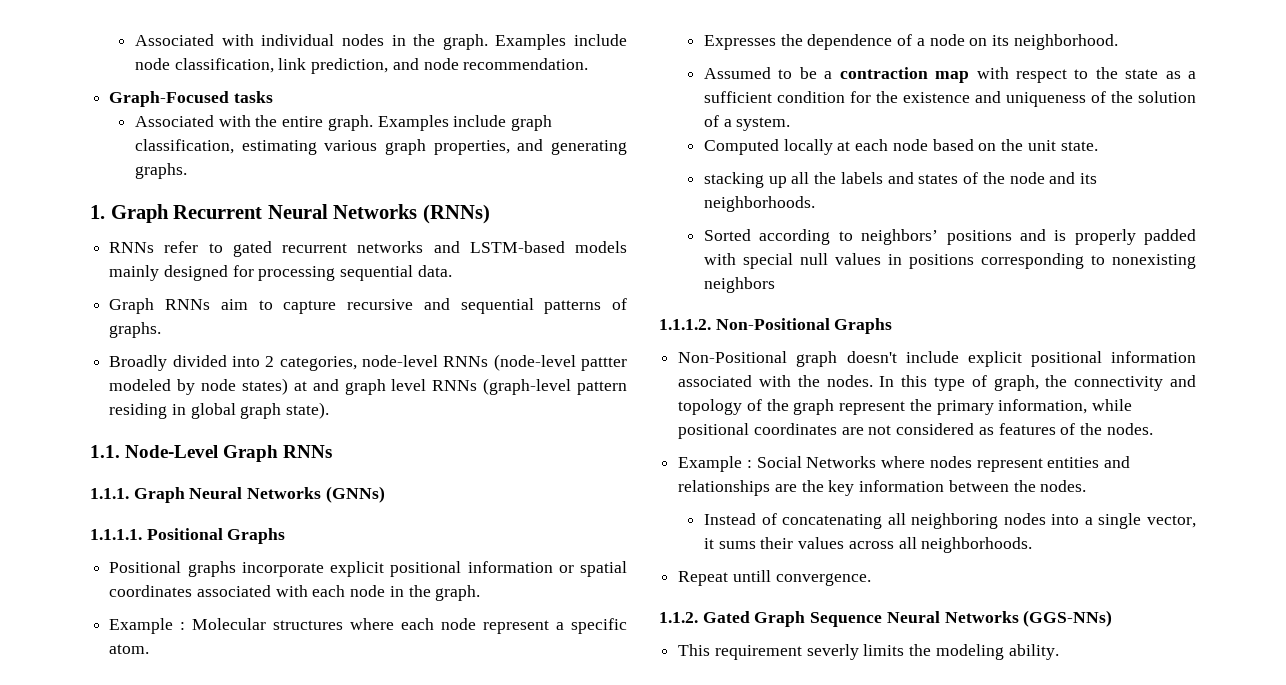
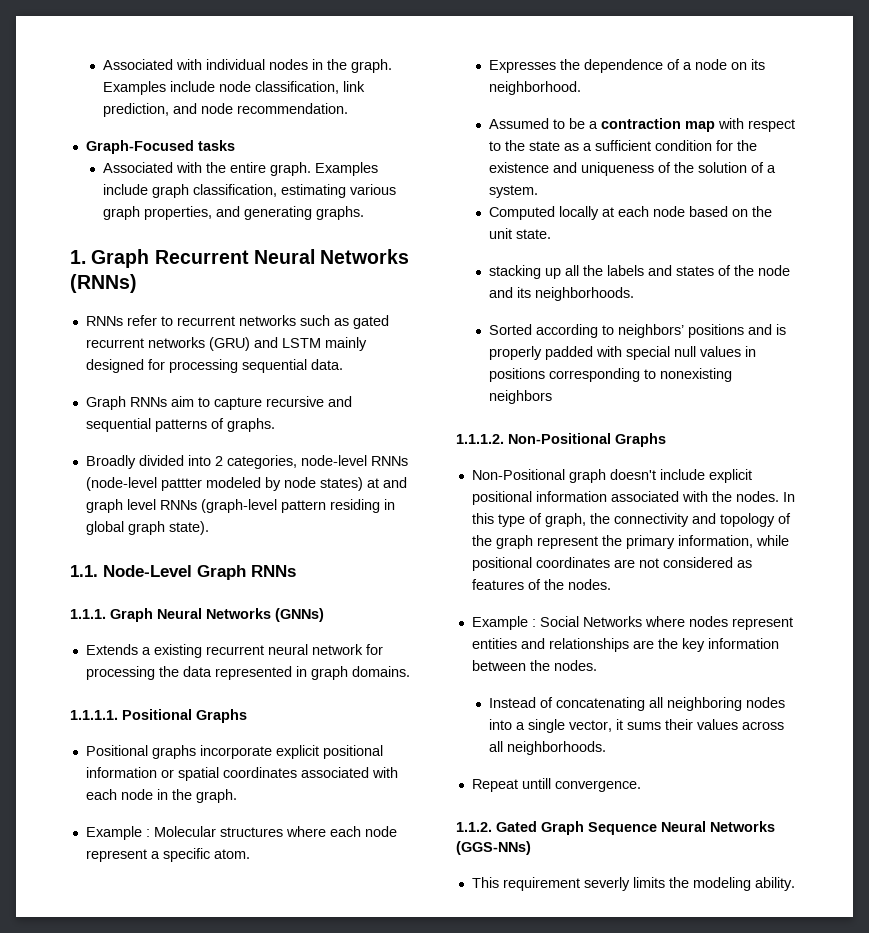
- RNNs refer to gated recurrent networks and LSTM-based models mainly designed for processing sequential data.
+ RNNs refer to recurrent networks such as gated recurrent networks (GRU) and LSTM mainly designed for processing sequential data.
+ Extends a existing recurrent neural network for processing the data represented in graph domains.

